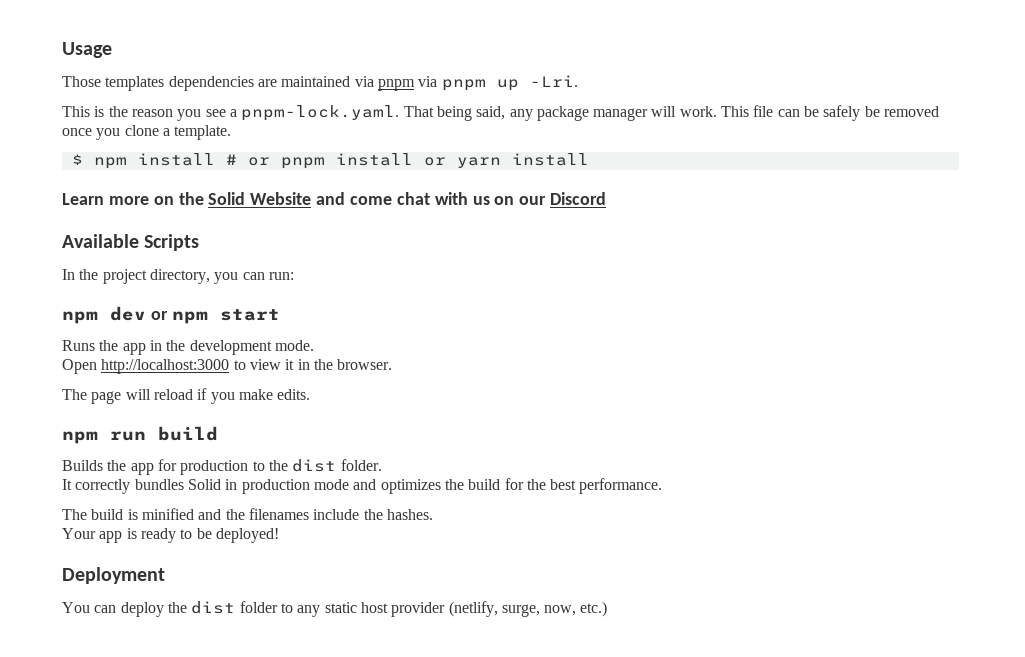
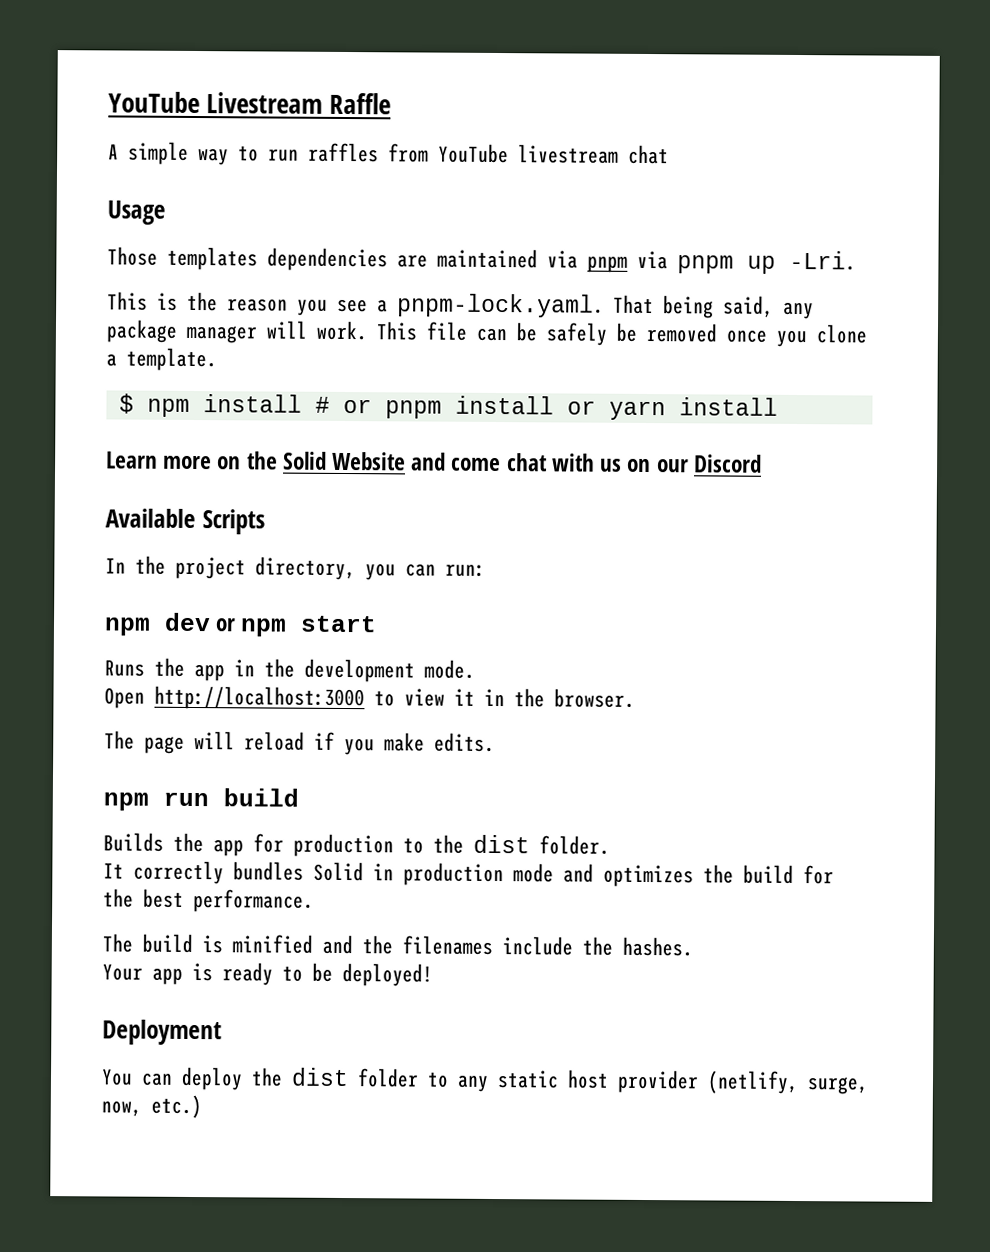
+ YouTube Livestream Raffle
+ A simple way to run raffles from YouTube livestream chat

